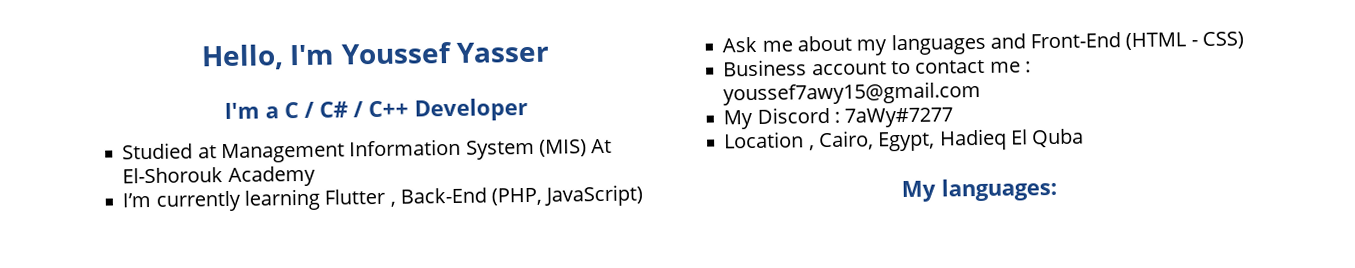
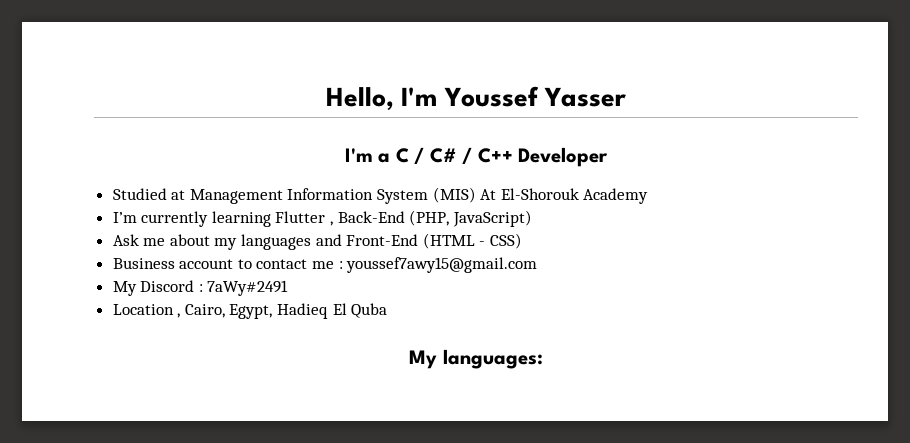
- My Discord : 7aWy#7277
+ My Discord : 7aWy#2491

